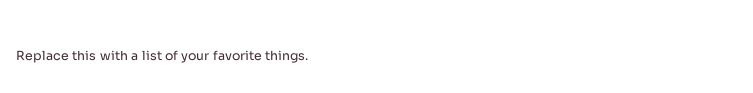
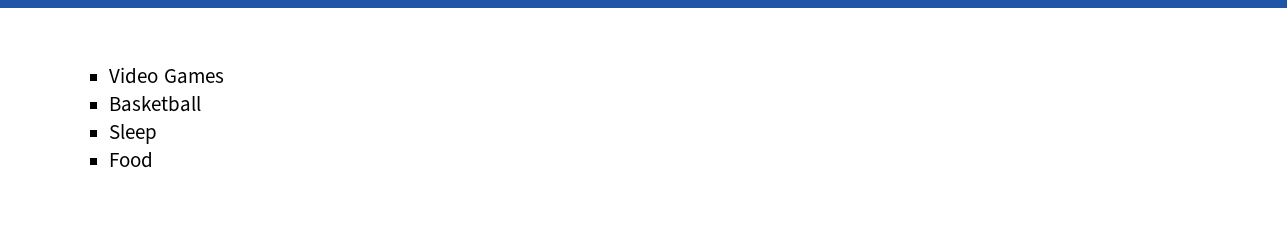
- Replace this with a list of your favorite things.
+ Video Games
+ Basketball
+ Sleep
+ Food

